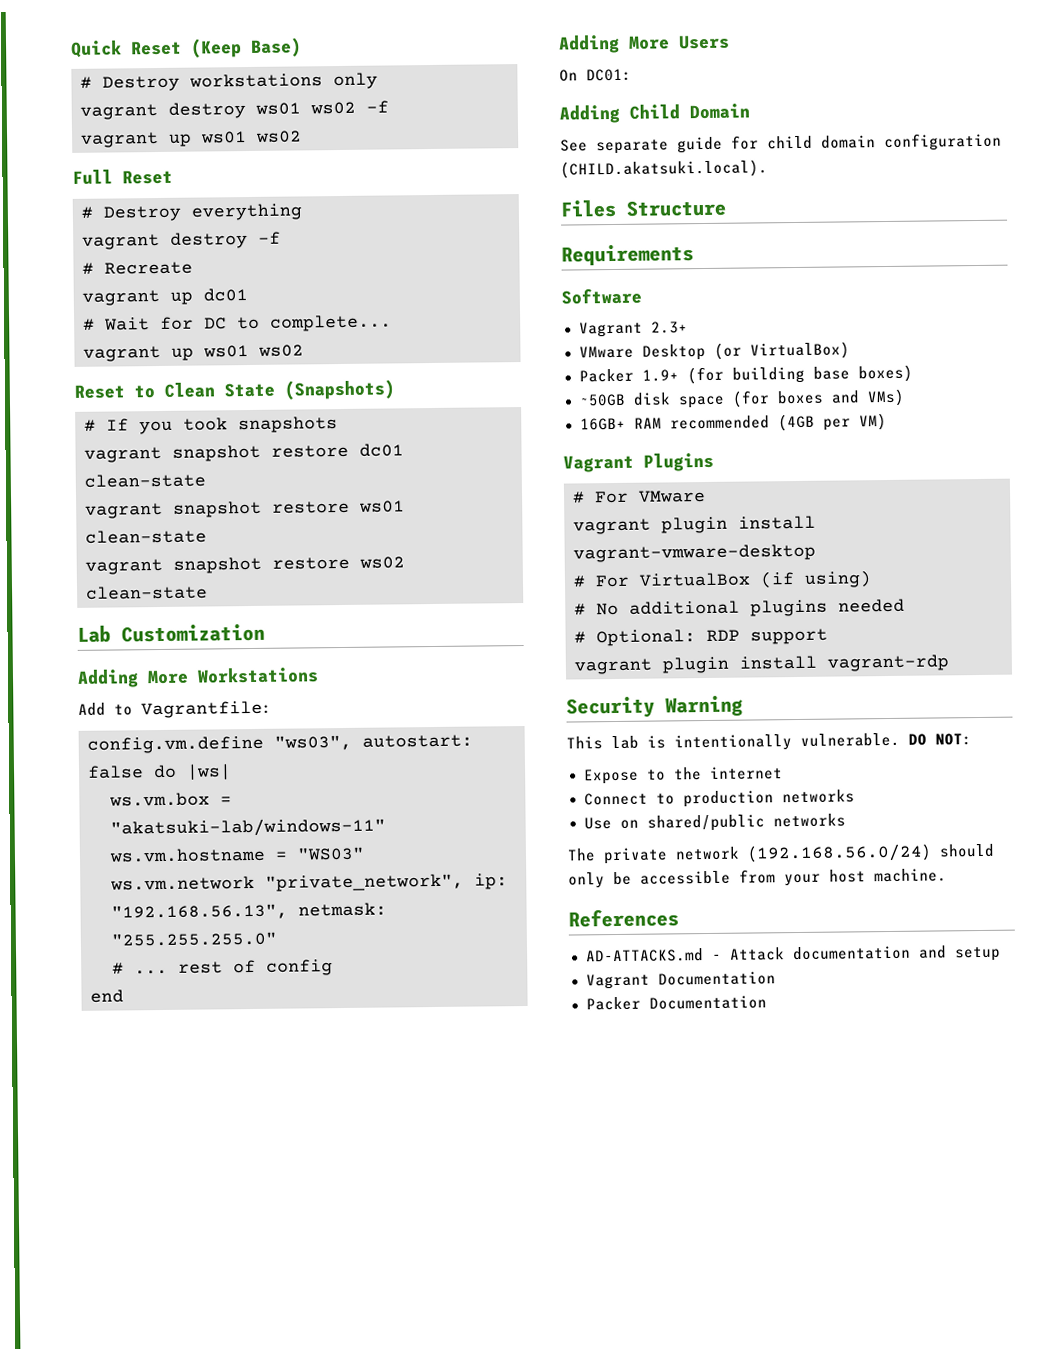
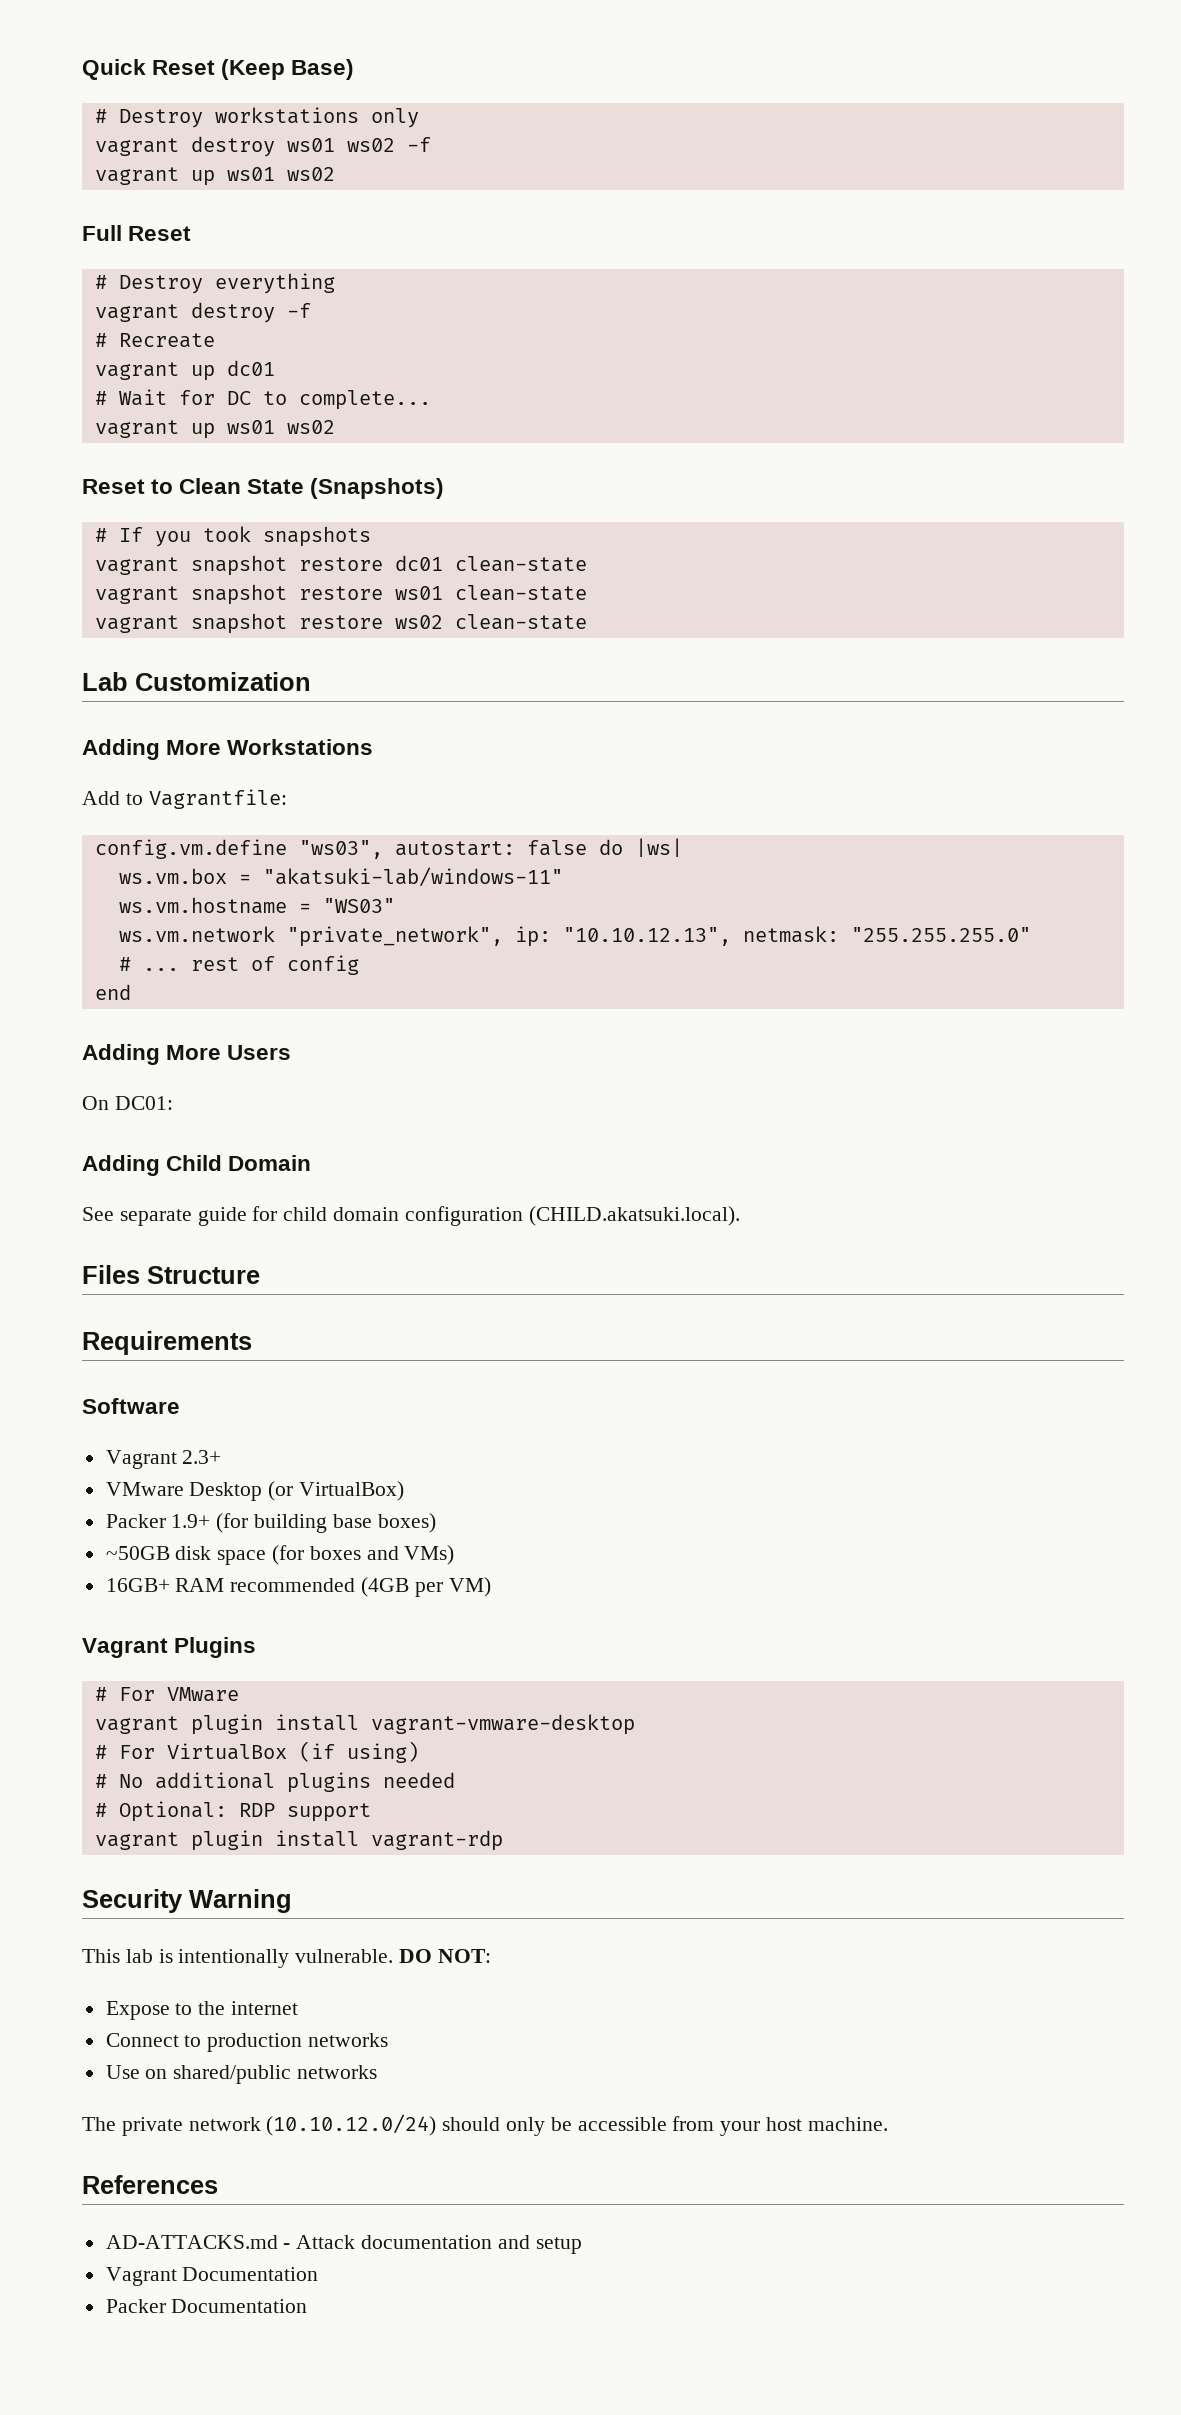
- ws.vm.network "private_network", ip: "192.168.56.13", netmask: "255.255.255.0"
+ ws.vm.network "private_network", ip: "10.10.12.13", netmask: "255.255.255.0"
- The private network (192.168.56.0/24) should only be accessible from your host machine.
+ The private network (10.10.12.0/24) should only be accessible from your host machine.

